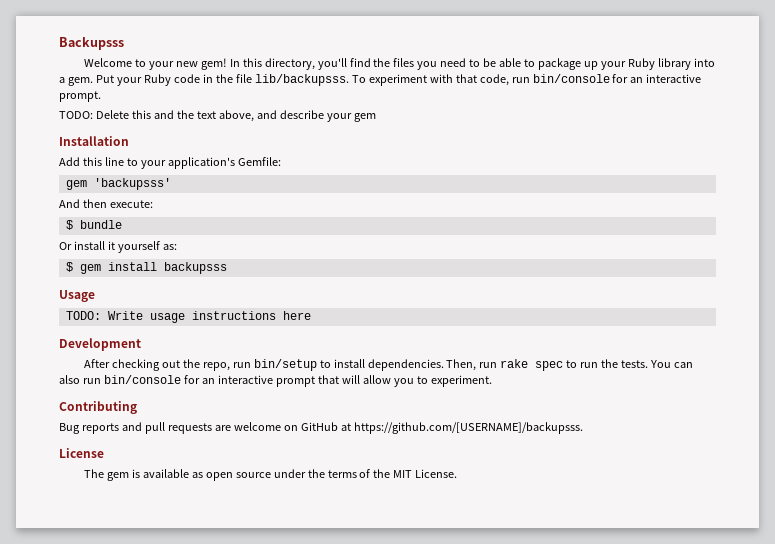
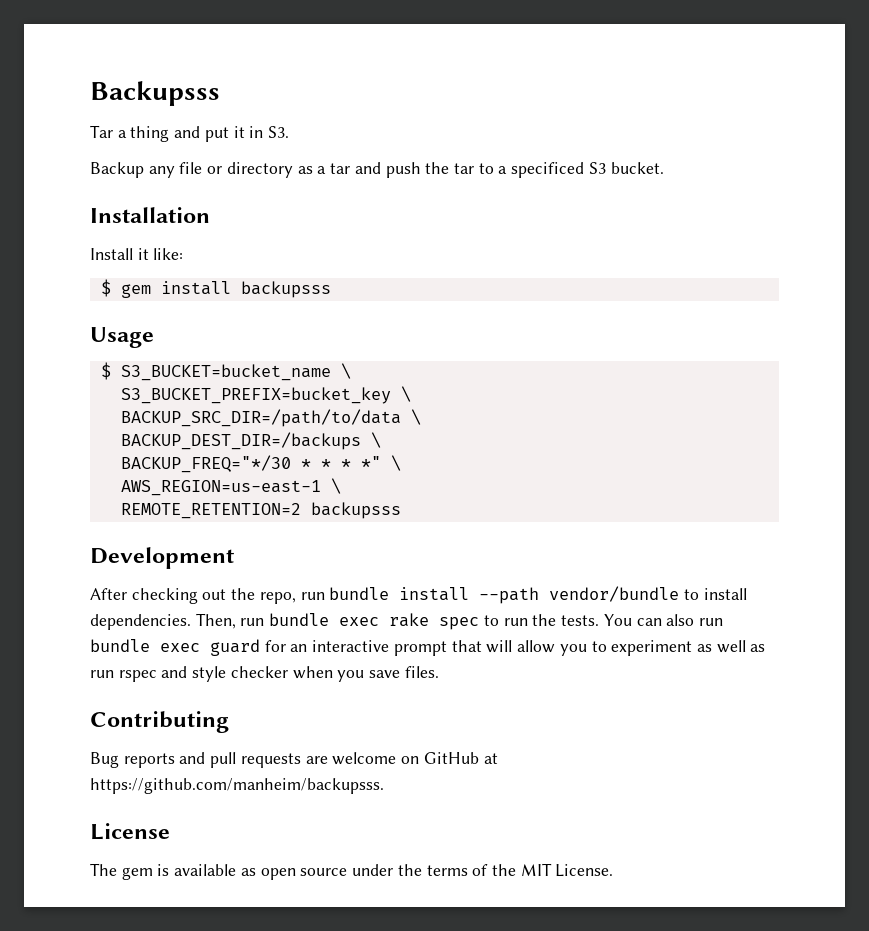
- Welcome to your new gem! In this directory, you'll find the files you need to be able to package up your Ruby library into a gem. Put your Ruby code in the file lib/backupsss. To experiment with that code, run bin/console for an interactive prompt.
- TODO: Delete this and the text above, and describe your gem
+ Tar a thing and put it in S3.
+ Backup any file or directory as a tar and push the tar to a specificed S3 bucket.
  Installation
- Add this line to your application's Gemfile:
- gem 'backupsss'
- And then execute:
- $ bundle
- Or install it yourself as:
+ Install it like:
- TODO: Write usage instructions here
+ $ S3_BUCKET=bucket_name \
+ S3_BUCKET_PREFIX=bucket_key \
+ BACKUP_SRC_DIR=/path/to/data \
+ BACKUP_DEST_DIR=/backups \
+ BACKUP_FREQ="*/30 * * * *" \
+ AWS_REGION=us-east-1 \
+ REMOTE_RETENTION=2 backupsss
- After checking out the repo, run bin/setup to install dependencies.
+ After checking out the repo, run bundle install --path vendor/bundle to install dependencies.
- Then, run rake spec to run the tests.
+ Then, run bundle exec rake spec to run the tests.
- You can also run bin/console for an interactive prompt that will allow you to experiment.
+ You can also run bundle exec guard for an interactive prompt that will allow you to experiment as well as run rspec and style checker when you save files.
- Bug reports and pull requests are welcome on GitHub at https://github.com/[USERNAME]/backupsss.
+ Bug reports and pull requests are welcome on GitHub at https://github.com/manheim/backupsss.

